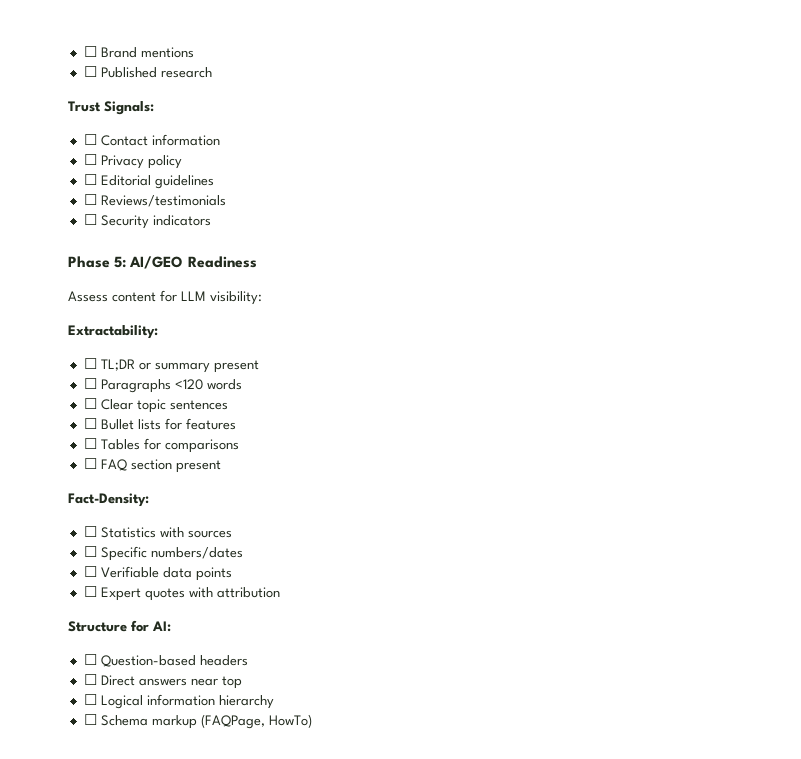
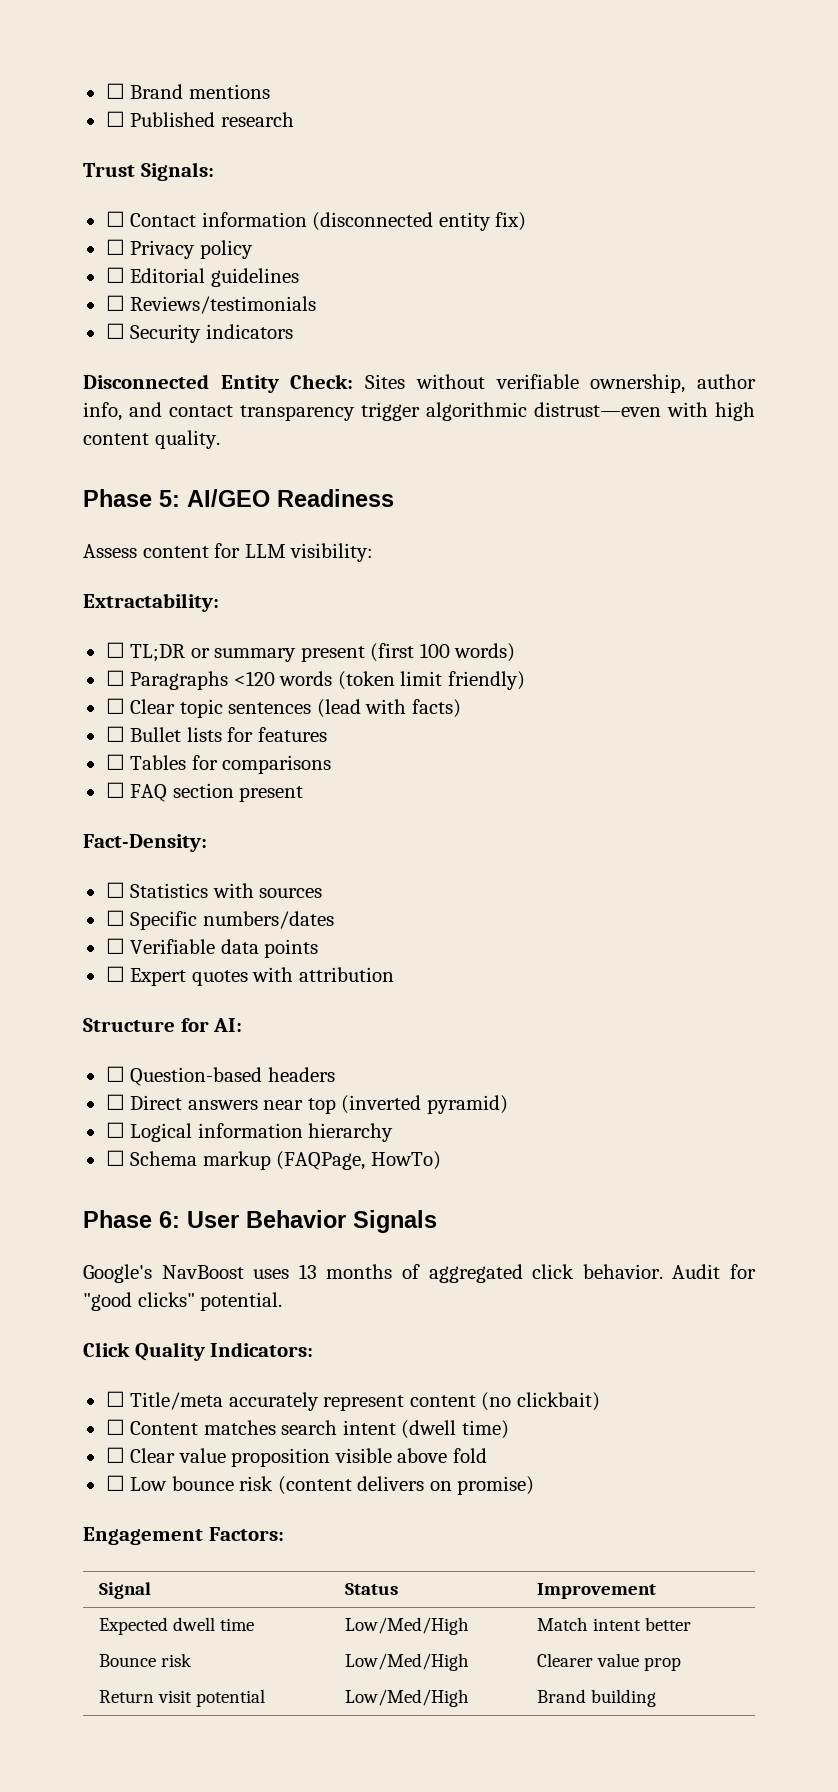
- ☐ Contact information
+ ☐ Contact information (disconnected entity fix)
+ Disconnected Entity Check: Sites without verifiable ownership, author info, and contact transparency trigger algorithmic distrust—even with high content quality.
- ☐ TL;DR or summary present
+ ☐ TL;DR or summary present (first 100 words)
- ☐ Paragraphs <120 words
+ ☐ Paragraphs <120 words (token limit friendly)
- ☐ Clear topic sentences
+ ☐ Clear topic sentences (lead with facts)
- ☐ Direct answers near top
+ ☐ Direct answers near top (inverted pyramid)
+ Phase 6: User Behavior Signals
+ Google's NavBoost uses 13 months of aggregated click behavior. Audit for "good clicks" potential.
+ Click Quality Indicators:
+ ☐ Title/meta accurately represent content (no clickbait)
+ ☐ Content matches search intent (dwell time)
+ ☐ Clear value proposition visible above fold
+ ☐ Low bounce risk (content delivers on promise)
+ Engagement Factors:
+ Signal | Status | Improvement
+ Expected dwell time | Low/Med/High | Match intent better
+ Bounce risk | Low/Med/High | Clearer value prop
+ Return visit potential | Low/Med/High | Brand building

